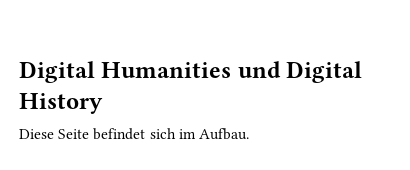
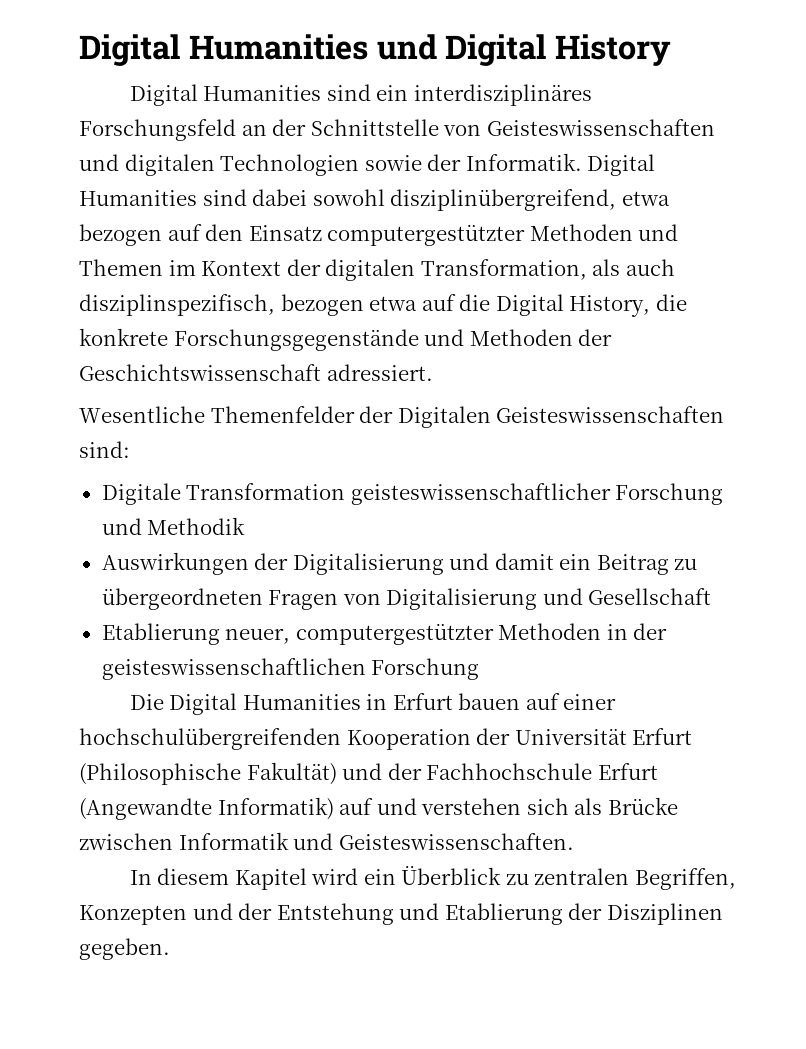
- Diese Seite befindet sich im Aufbau.
+ Digital Humanities sind ein interdisziplinäres Forschungsfeld an der Schnittstelle von Geisteswissenschaften und digitalen Technologien sowie der Informatik. Digital Humanities sind dabei sowohl disziplinübergreifend, etwa bezogen auf den Einsatz computergestützter Methoden und Themen im Kontext der digitalen Transformation, als auch disziplinspezifisch, bezogen etwa auf die Digital History, die konkrete Forschungsgegenstände und Methoden der Geschichtswissenschaft adressiert.
+ Wesentliche Themenfelder der Digitalen Geisteswissenschaften sind:
+ Digitale Transformation geisteswissenschaftlicher Forschung und Methodik
+ Auswirkungen der Digitalisierung und damit ein Beitrag zu übergeordneten Fragen von Digitalisierung und Gesellschaft
+ Etablierung neuer, computergestützter Methoden in der geisteswissenschaftlichen Forschung
+ Die Digital Humanities in Erfurt bauen auf einer hochschulübergreifenden Kooperation der Universität Erfurt (Philosophische Fakultät) und der Fachhochschule Erfurt (Angewandte Informatik) auf und verstehen sich als Brücke zwischen Informatik und Geisteswissenschaften.
+ In diesem Kapitel wird ein Überblick zu zentralen Begriffen, Konzepten und der Entstehung und Etablierung der Disziplinen gegeben.

